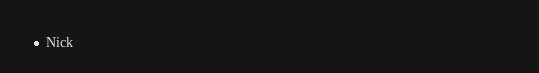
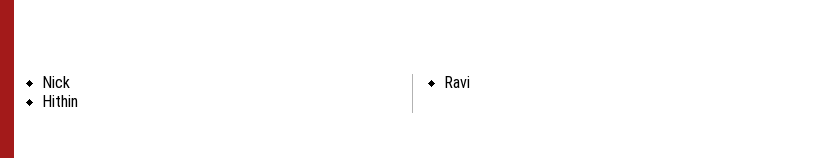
+ Hithin
+ Ravi

